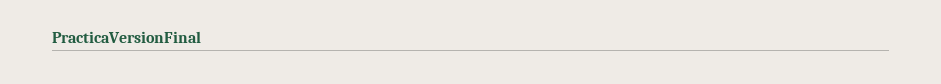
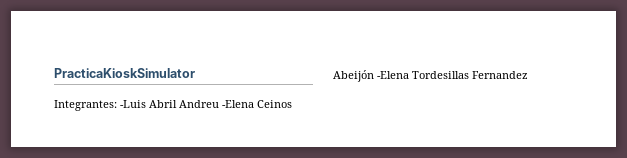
- PracticaVersionFinal
+ PracticaKioskSimulator
+ Integrantes: -Luis Abril Andreu -Elena Ceinos Abeijón -Elena Tordesillas Fernandez

